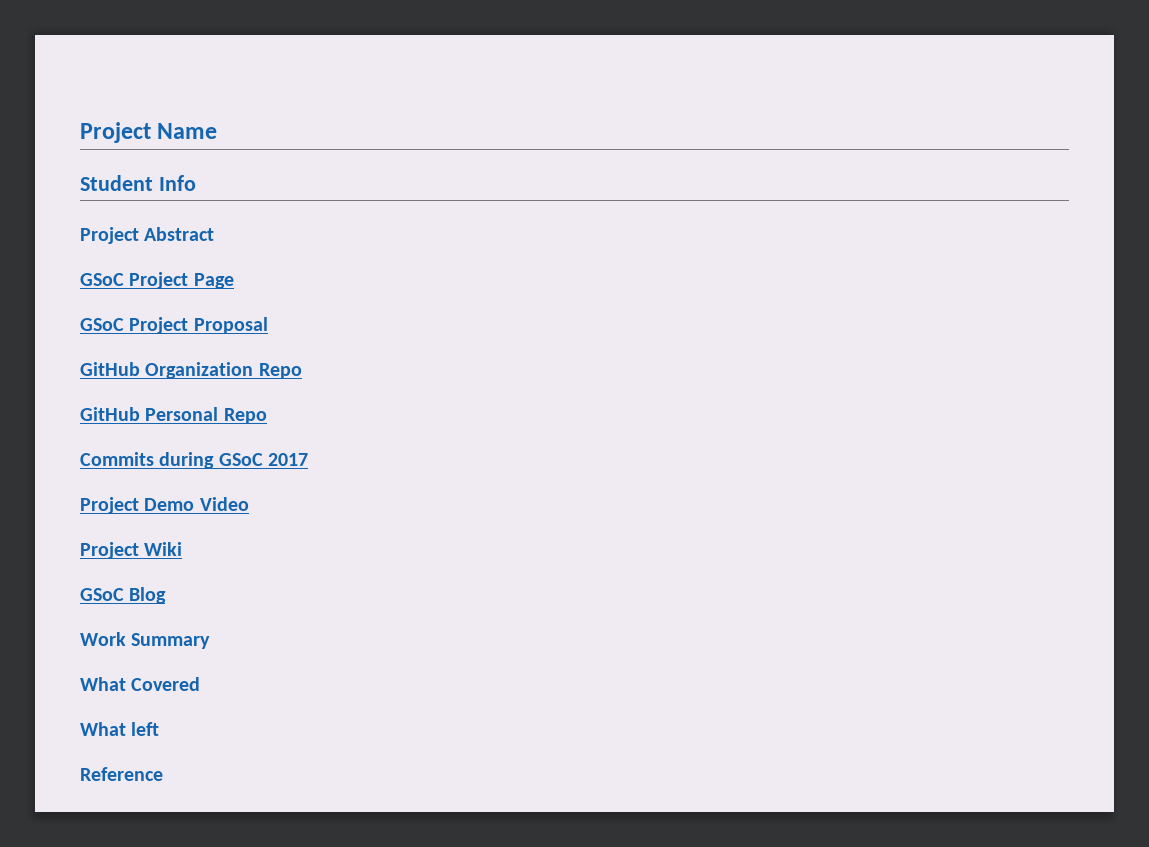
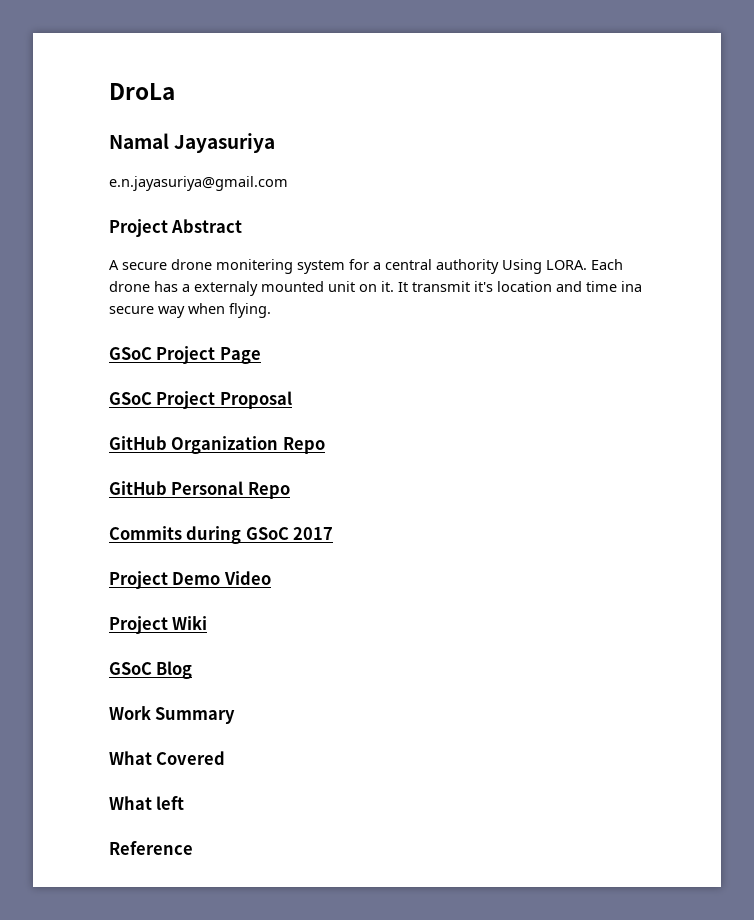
- Project Name
- Student Info
+ DroLa
+ Namal Jayasuriya
+ e.n.jayasuriya@gmail.com
  Project Abstract
+ A secure drone monitering system for a central authority Using LORA. Each drone has a externaly mounted unit on it. It transmit it's location and time ina secure way when flying.

